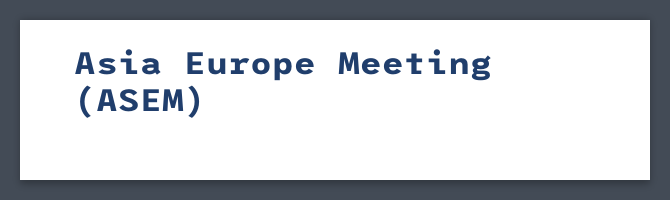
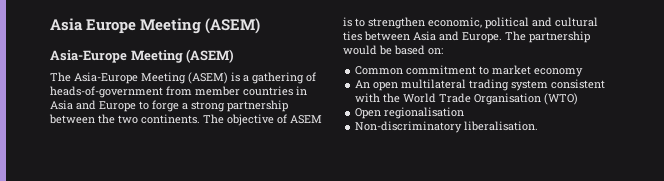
  Asia Europe Meeting (ASEM)
+ Asia-Europe Meeting (ASEM)
+ The Asia-Europe Meeting (ASEM) is a gathering of heads-of-government from member countries in Asia and Europe to forge a strong partnership between the two continents. The objective of ASEM is to strengthen economic, political and cultural ties between Asia and Europe. The partnership would be based on:
+ Common commitment to market economy
+ An open multilateral trading system consistent with the World Trade Organisation (WTO)
+ Open regionalisation
+ Non-discriminatory liberalisation.

